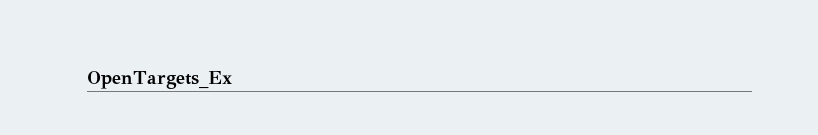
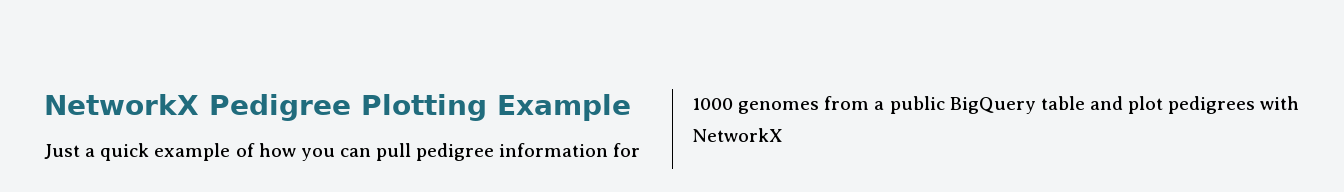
- OpenTargets_Ex
+ NetworkX Pedigree Plotting Example
+ Just a quick example of how you can pull pedigree information for 1000 genomes from a public BigQuery table and plot pedigrees with NetworkX

